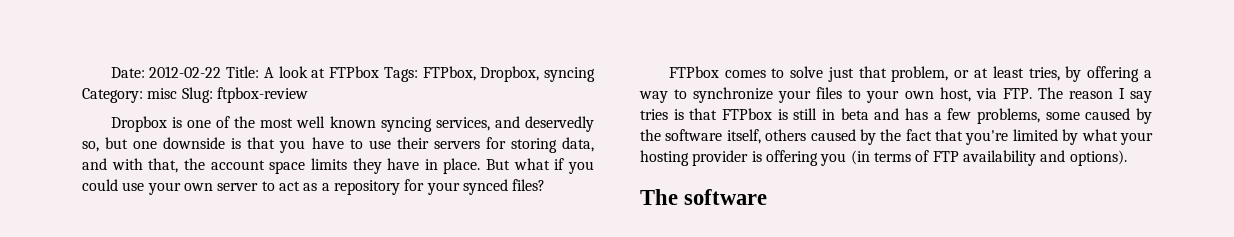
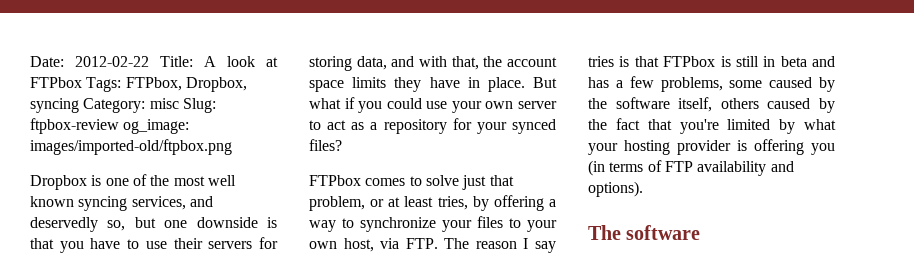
- Date: 2012-02-22 Title: A look at FTPbox Tags: FTPbox, Dropbox, syncing Category: misc Slug: ftpbox-review
+ Date: 2012-02-22 Title: A look at FTPbox Tags: FTPbox, Dropbox, syncing Category: misc Slug: ftpbox-review og_image: images/imported-old/ftpbox.png

